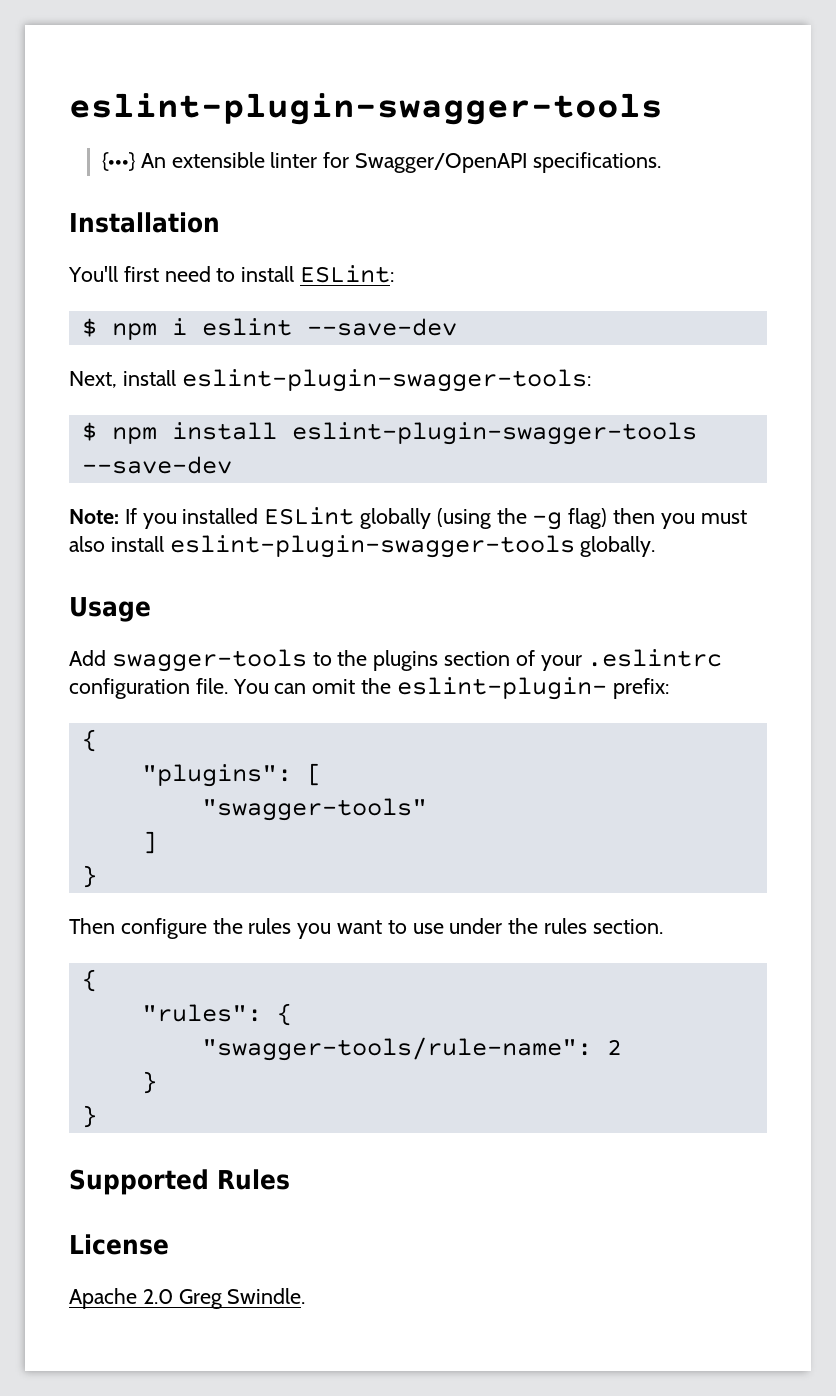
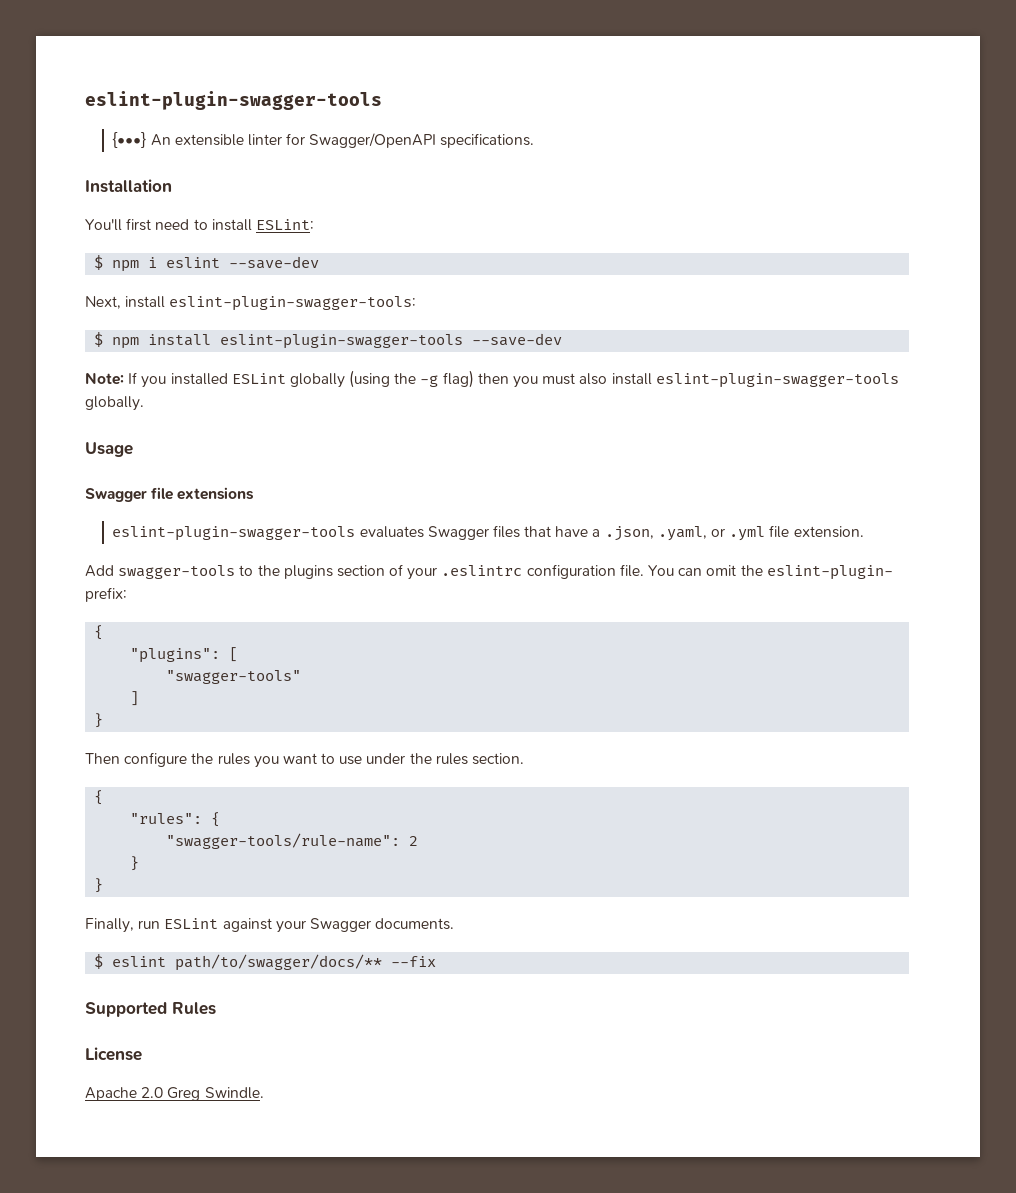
+ Swagger file extensions
+ eslint-plugin-swagger-tools evaluates Swagger files that have a .json, .yaml, or .yml file extension.
+ Finally, run ESLint against your Swagger documents.
+ $ eslint path/to/swagger/docs/** --fix

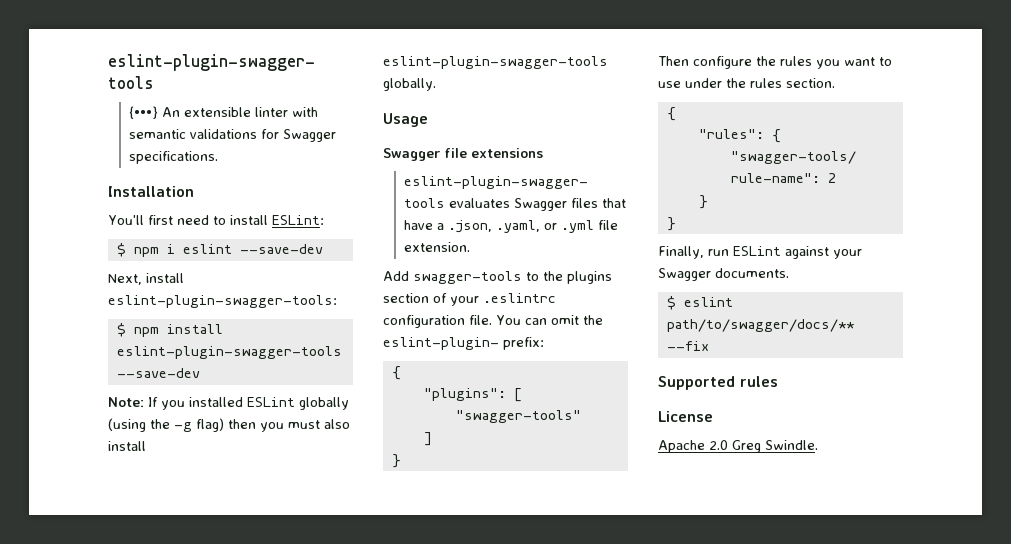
- {•••} An extensible linter for Swagger/OpenAPI specifications.
+ {•••} An extensible linter with semantic validations for Swagger specifications.
- Supported Rules
+ Supported rules

